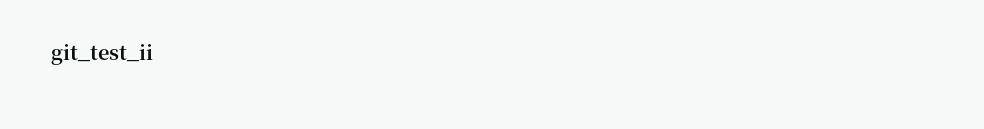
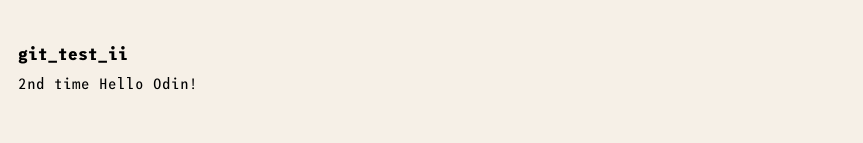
+ 2nd time Hello Odin!

